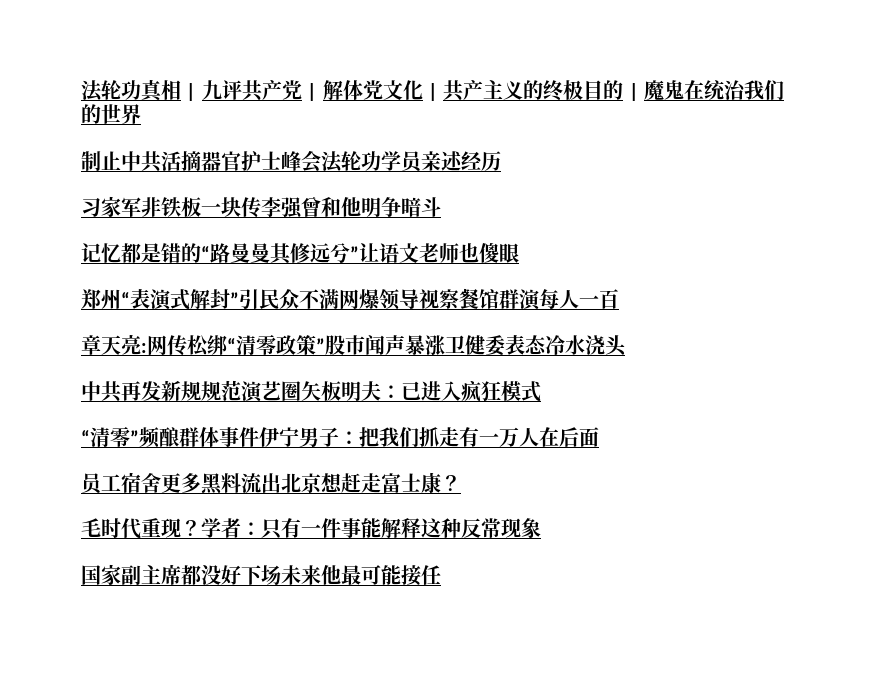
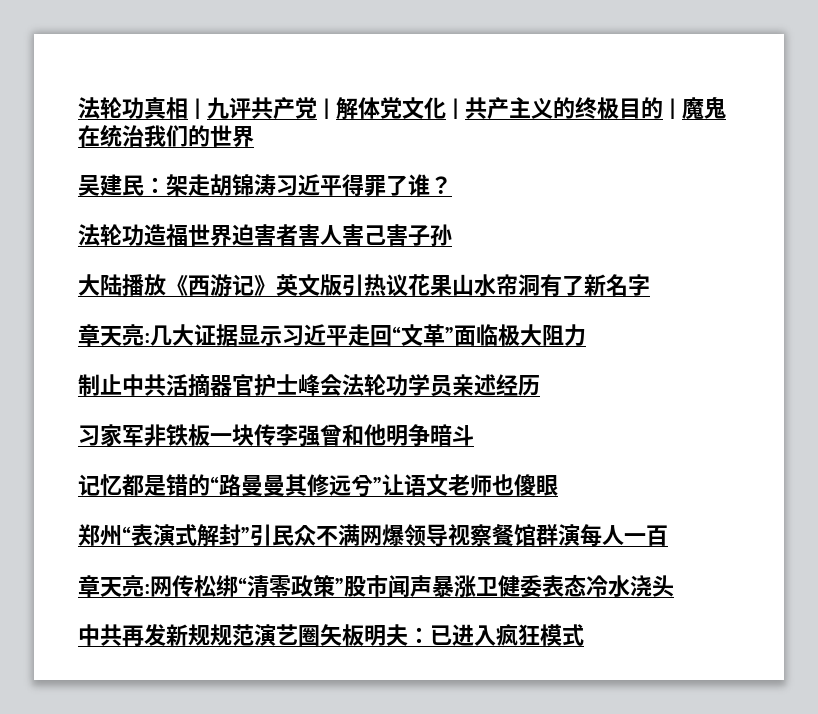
+ 吴建民：架走胡锦涛习近平得罪了谁？
+ 法轮功造福世界迫害者害人害己害子孙
+ 大陆播放《西游记》英文版引热议花果山水帘洞有了新名字
+ 章天亮:几大证据显示习近平走回“文革”面临极大阻力
- “清零”频酿群体事件伊宁男子：把我们抓走有一万人在后面
- 员工宿舍更多黑料流出北京想赶走富士康？
- 毛时代重现？学者：只有一件事能解释这种反常现象
- 国家副主席都没好下场未来他最可能接任

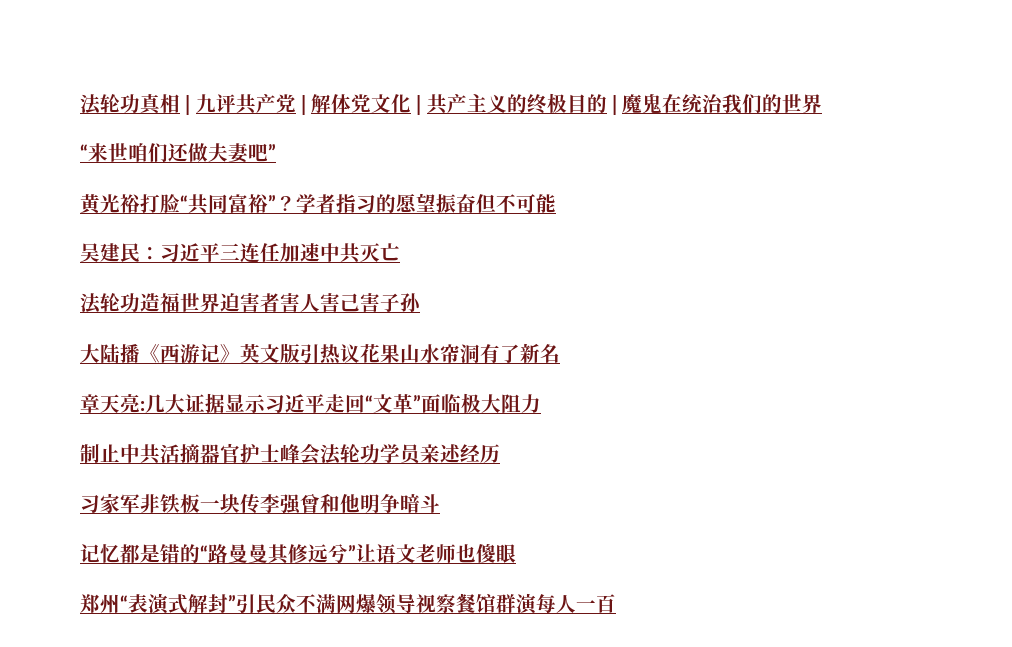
- 吴建民：架走胡锦涛习近平得罪了谁？
+ “来世咱们还做夫妻吧”
+ 黄光裕打脸“共同富裕”？学者指习的愿望振奋但不可能
+ 吴建民：习近平三连任加速中共灭亡
- 大陆播放《西游记》英文版引热议花果山水帘洞有了新名字
+ 大陆播《西游记》英文版引热议花果山水帘洞有了新名
- 章天亮:网传松绑“清零政策”股市闻声暴涨卫健委表态冷水浇头
- 中共再发新规规范演艺圈矢板明夫：已进入疯狂模式

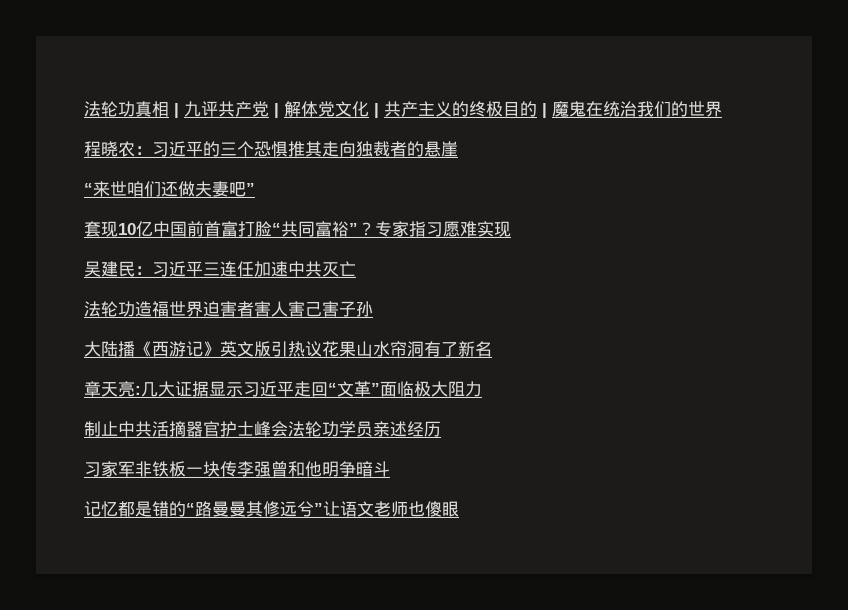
+ 程晓农：习近平的三个恐惧推其走向独裁者的悬崖
- 黄光裕打脸“共同富裕”？
+ 套现10亿中国前首富打脸“共同富裕”？
- 学者指习的愿望振奋但不可能
+ 专家指习愿难实现
- 郑州“表演式解封”引民众不满网爆领导视察餐馆群演每人一百

